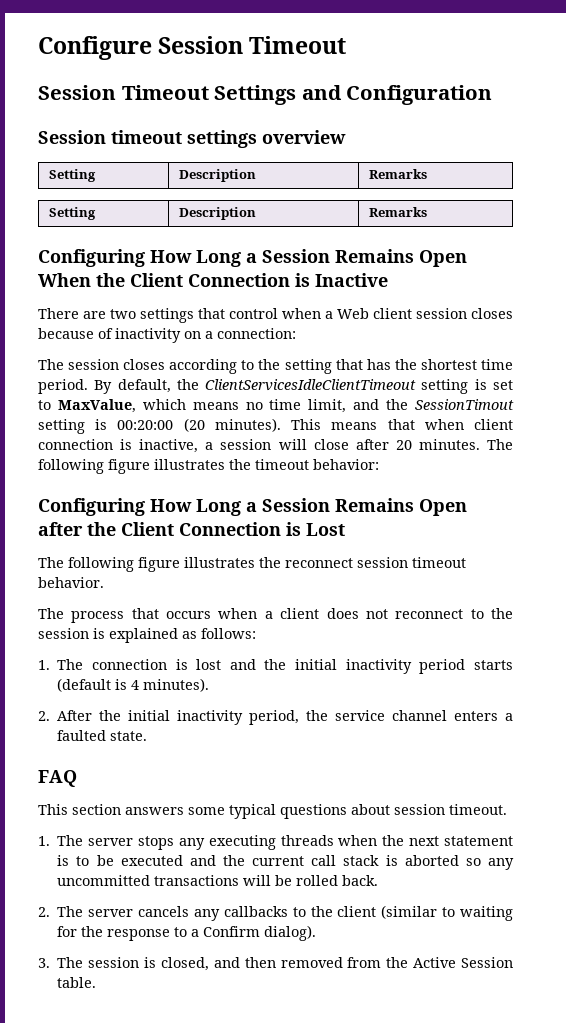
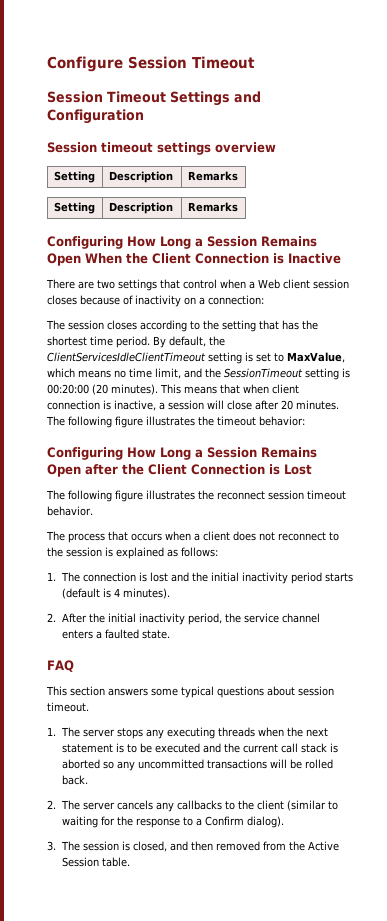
- By default, the ClientServicesIdleClientTimeout setting is set to MaxValue, which means no time limit, and the SessionTimout setting is 00:20:00 (20 minutes).
+ By default, the ClientServicesIdleClientTimeout setting is set to MaxValue, which means no time limit, and the SessionTimeout setting is 00:20:00 (20 minutes).

